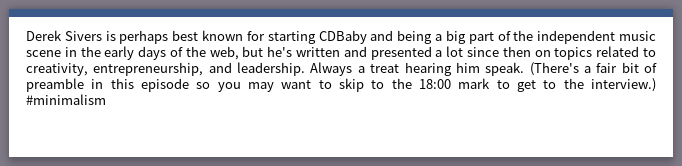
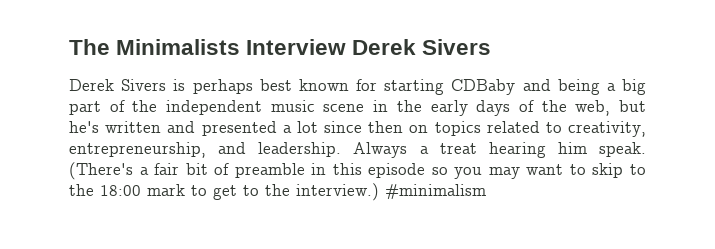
+ The Minimalists Interview Derek Sivers

